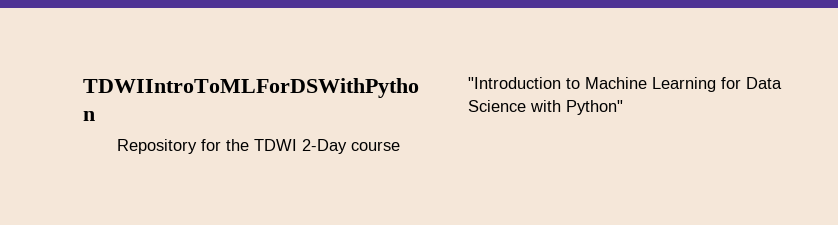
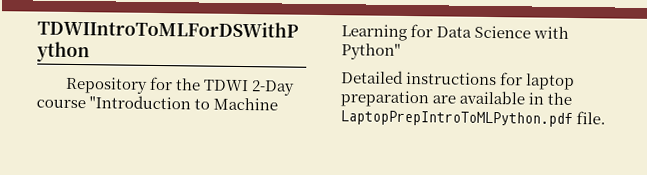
+ Detailed instructions for laptop preparation are available in the LaptopPrepIntroToMLPython.pdf file.

